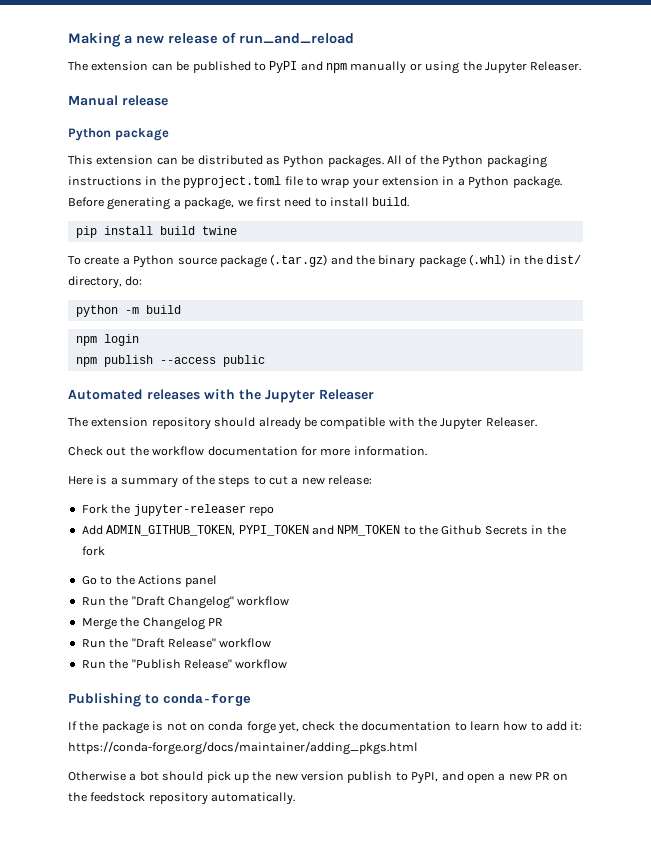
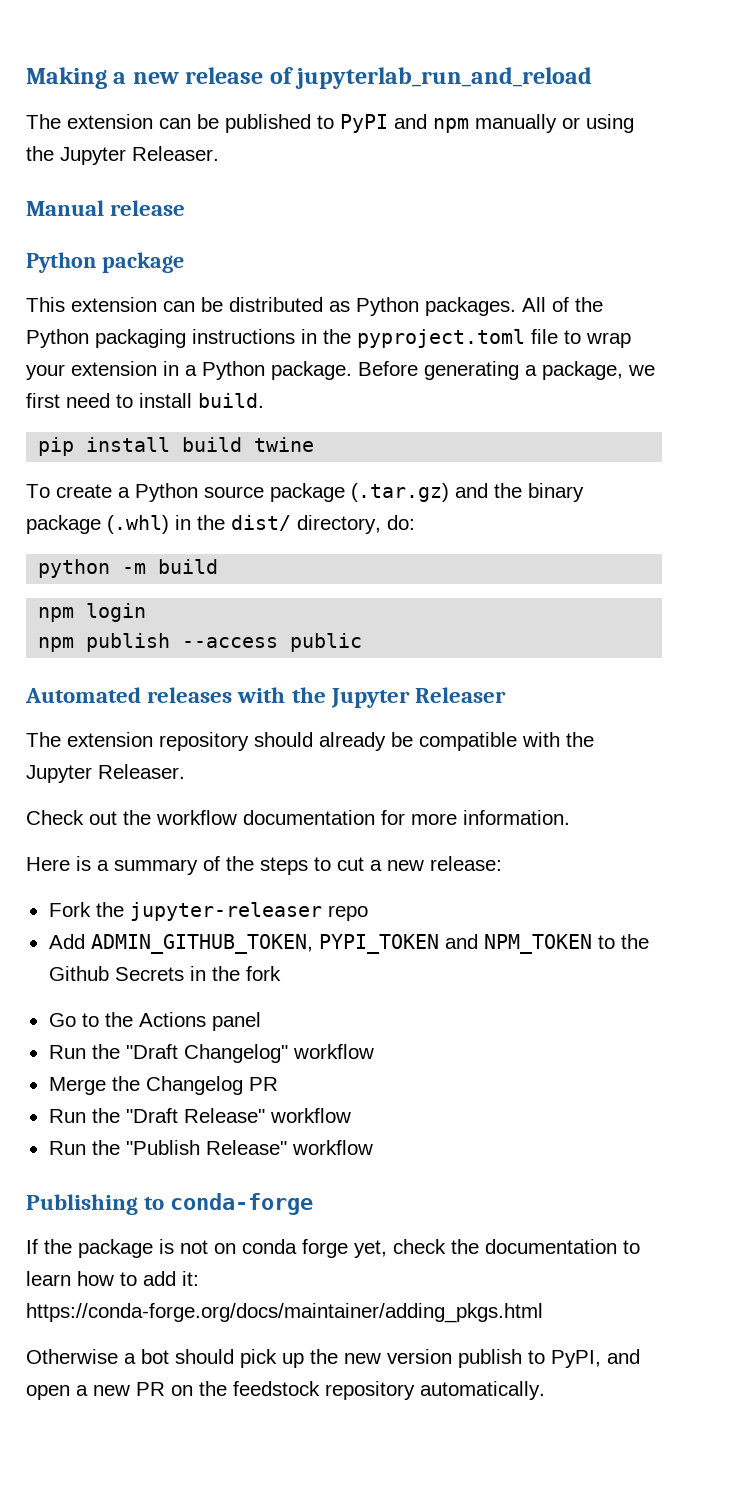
- Making a new release of run_and_reload
+ Making a new release of jupyterlab_run_and_reload

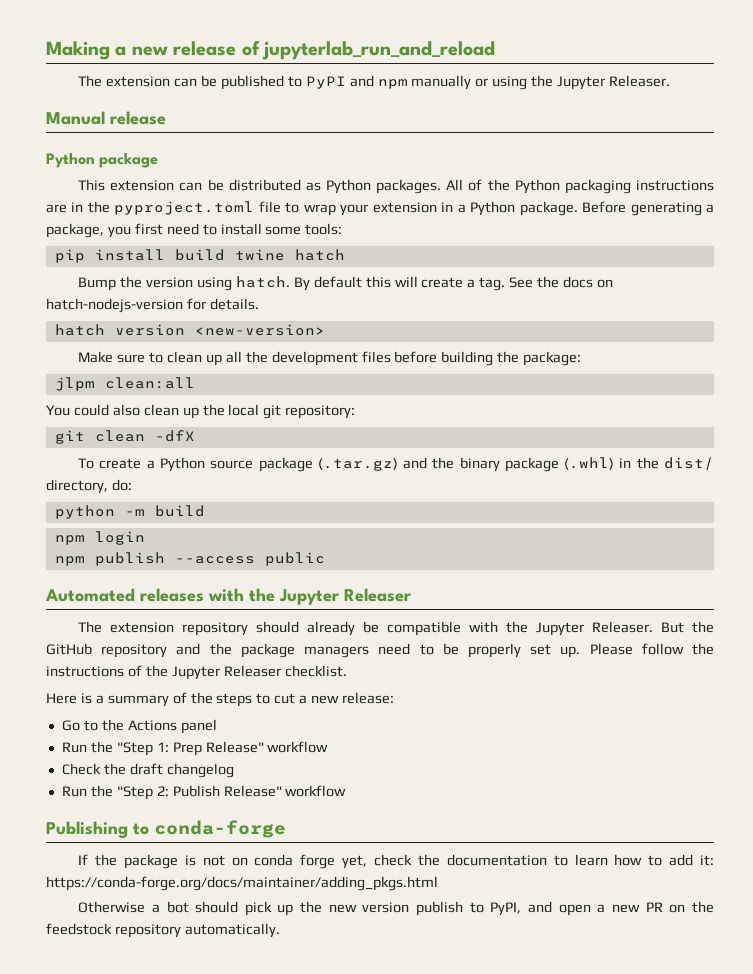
- All of the Python packaging instructions in the pyproject.toml file to wrap your extension in a Python package.
+ All of the Python packaging instructions are in the pyproject.toml file to wrap your extension in a Python package.
- Before generating a package, we first need to install build.
+ Before generating a package, you first need to install some tools:
- pip install build twine
+ pip install build twine hatch
+ Bump the version using hatch. By default this will create a tag. See the docs on hatch-nodejs-version for details.
+ hatch version <new-version>
+ Make sure to clean up all the development files before building the package:
+ jlpm clean:all
+ You could also clean up the local git repository:
+ git clean -dfX
- The extension repository should already be compatible with the Jupyter Releaser.
- Check out the workflow documentation for more information.
+ The extension repository should already be compatible with the Jupyter Releaser. But the GitHub repository and the package managers need to be properly set up. Please follow the instructions of the Jupyter Releaser checklist.
- Fork the jupyter-releaser repo
- Add ADMIN_GITHUB_TOKEN, PYPI_TOKEN and NPM_TOKEN to the Github Secrets in the fork
- Run the "Draft Changelog" workflow
- Merge the Changelog PR
- Run the "Draft Release" workflow
- Run the "Publish Release" workflow
+ Run the "Step 1: Prep Release" workflow
+ Check the draft changelog
+ Run the "Step 2: Publish Release" workflow

